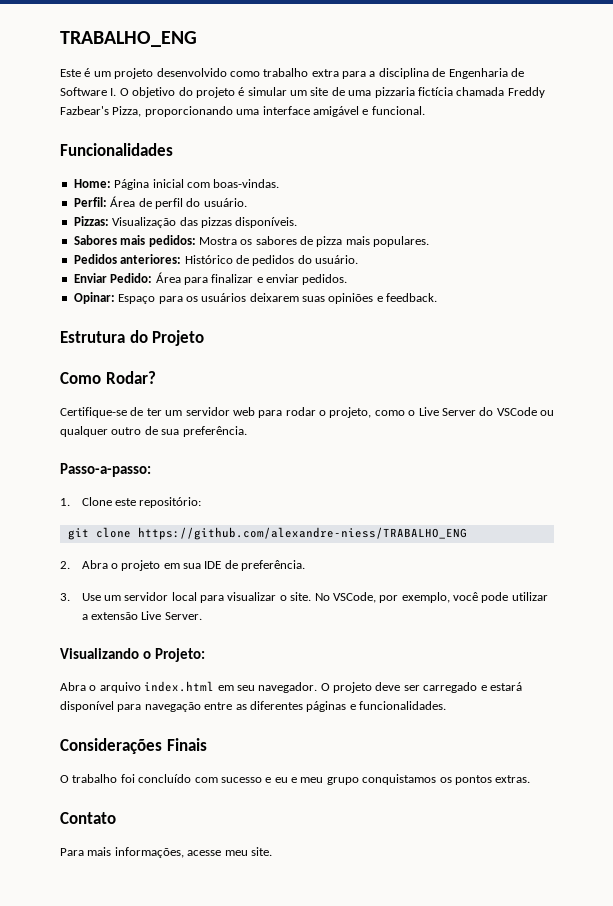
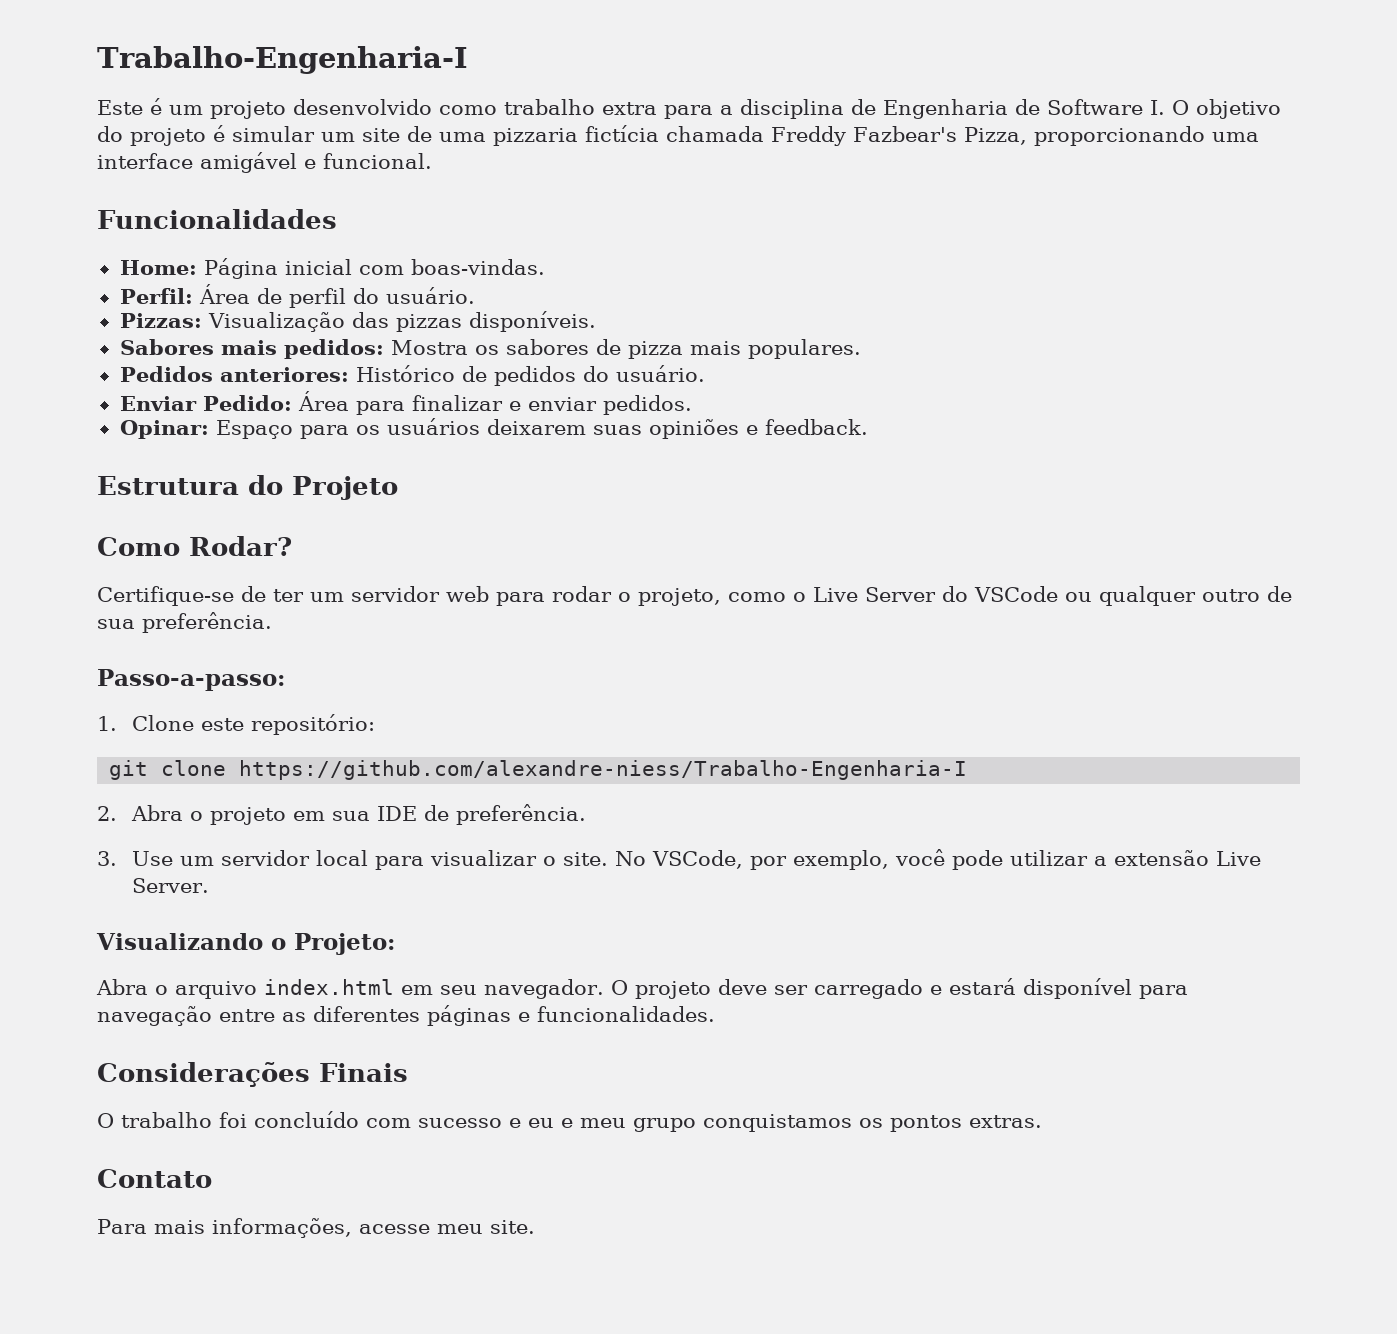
- TRABALHO_ENG
+ Trabalho-Engenharia-I
- git clone https://github.com/alexandre-niess/TRABALHO_ENG
+ git clone https://github.com/alexandre-niess/Trabalho-Engenharia-I

